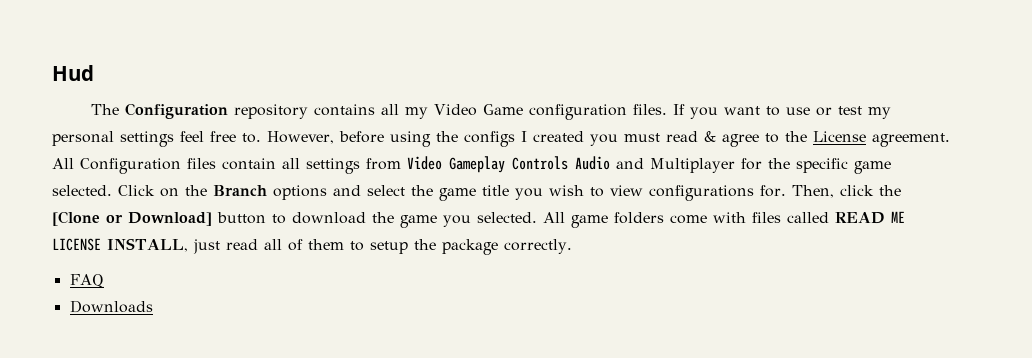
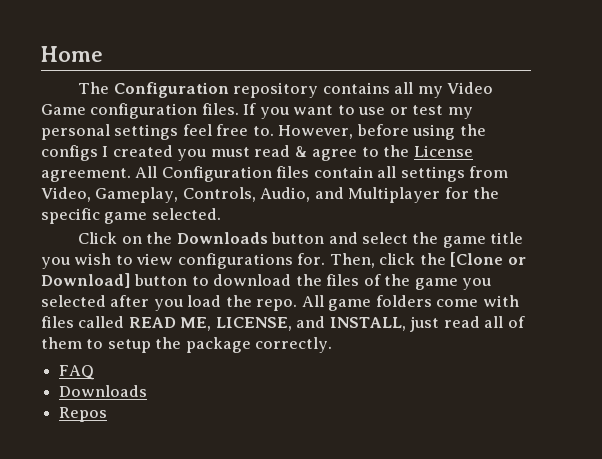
- Hud
+ Home
- All Configuration files contain all settings from Video Gameplay Controls Audio and Multiplayer for the specific game selected. Click on the Branch options and select the game title you wish to view configurations for.
+ All Configuration files contain all settings from Video, Gameplay, Controls, Audio, and Multiplayer for the specific game selected.
+ Click on the Downloads button and select the game title you wish to view configurations for.
- Then, click the [Clone or Download] button to download the game you selected.
+ Then, click the [Clone or Download] button to download the files of the game you selected after you load the repo.
- All game folders come with files called READ ME LICENSE INSTALL, just read all of them to setup the package correctly.
+ All game folders come with files called READ ME, LICENSE, and INSTALL, just read all of them to setup the package correctly.
+ Repos

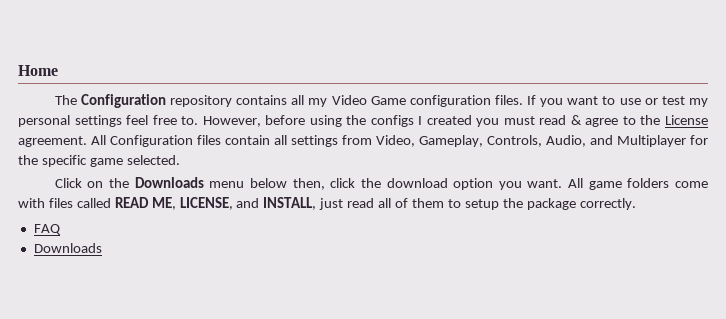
- Click on the Downloads button and select the game title you wish to view configurations for. Then, click the [Clone or Download] button to download the files of the game you selected after you load the repo.
+ Click on the Downloads menu below then, click the download option you want.
- Repos

